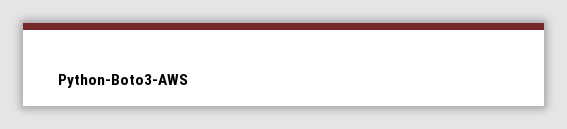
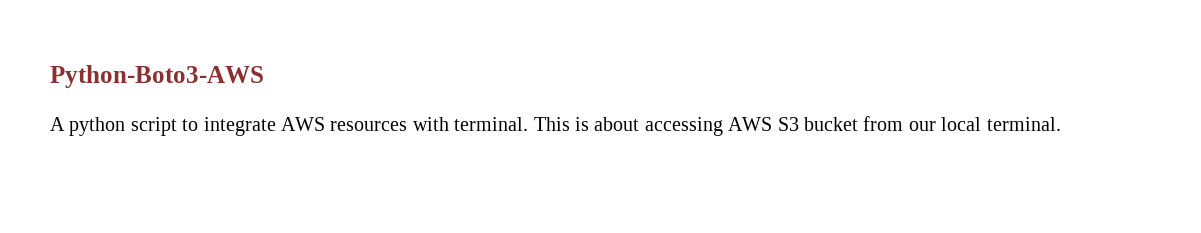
+ A python script to integrate AWS resources with terminal. This is about accessing AWS S3 bucket from our local terminal.

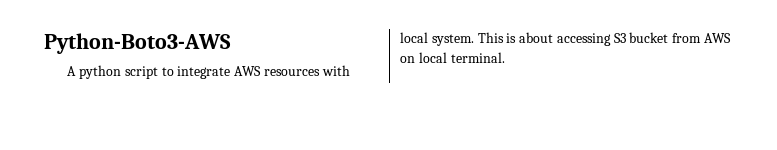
- A python script to integrate AWS resources with terminal.
+ A python script to integrate AWS resources with local system.
- This is about accessing AWS S3 bucket from our local terminal.
+ This is about accessing S3 bucket from AWS on local terminal.

